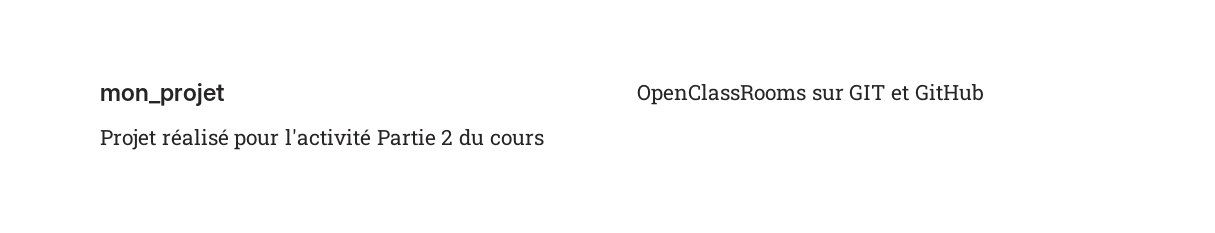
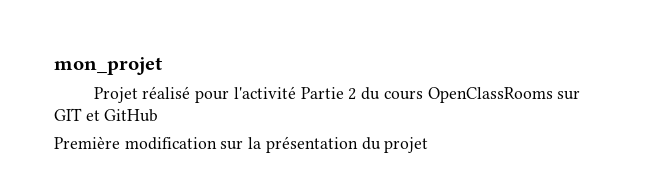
+ Première modification sur la présentation du projet

